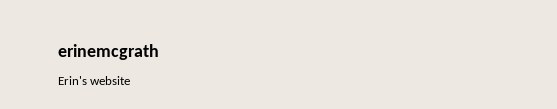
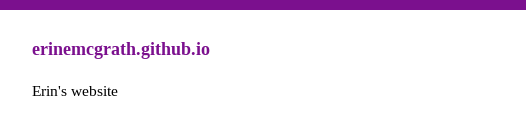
- erinemcgrath
+ erinemcgrath.github.io

